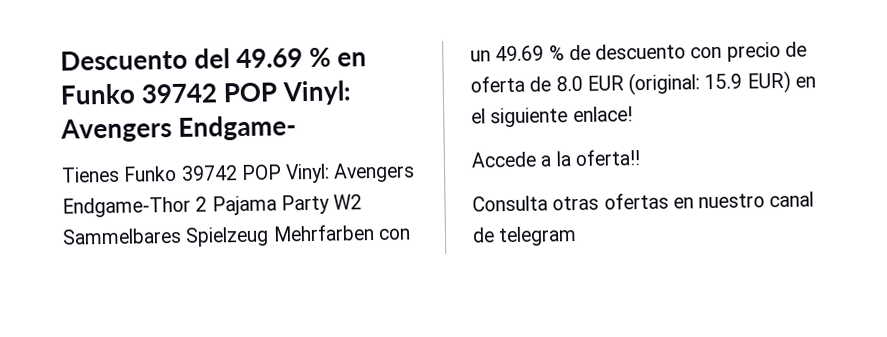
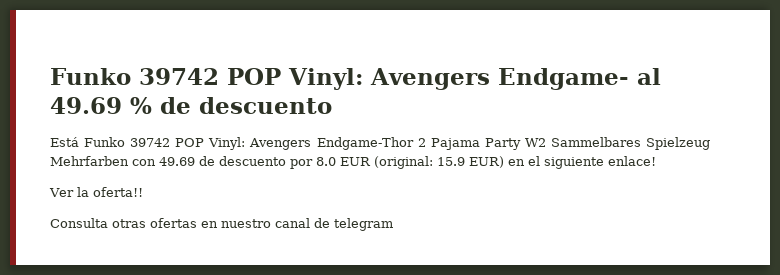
- Descuento del 49.69 % en Funko 39742 POP Vinyl: Avengers Endgame-
- Tienes Funko 39742 POP Vinyl: Avengers Endgame-Thor 2 Pajama Party W2 Sammelbares Spielzeug Mehrfarben con un 49.69 % de descuento con precio de oferta de 8.0 EUR (original: 15.9 EUR) en el siguiente enlace!
+ Funko 39742 POP Vinyl: Avengers Endgame- al 49.69 % de descuento
+ Está Funko 39742 POP Vinyl: Avengers Endgame-Thor 2 Pajama Party W2 Sammelbares Spielzeug Mehrfarben con 49.69 de descuento por 8.0 EUR (original: 15.9 EUR) en el siguiente enlace!
- Accede a la oferta!!
+ Ver la oferta!!

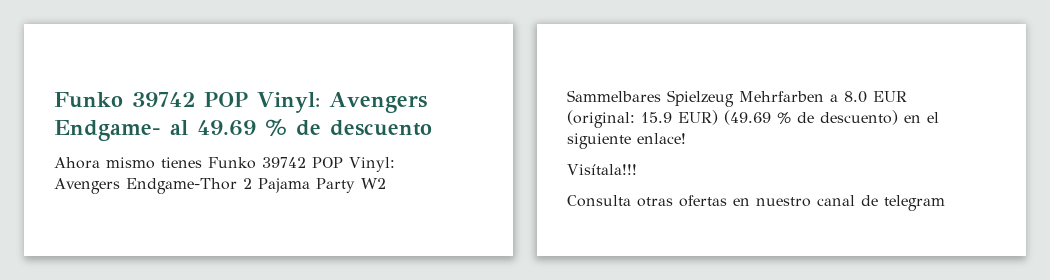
- Está Funko 39742 POP Vinyl: Avengers Endgame-Thor 2 Pajama Party W2 Sammelbares Spielzeug Mehrfarben con 49.69 de descuento por 8.0 EUR (original: 15.9 EUR) en el siguiente enlace!
+ Ahora mismo tienes Funko 39742 POP Vinyl: Avengers Endgame-Thor 2 Pajama Party W2 Sammelbares Spielzeug Mehrfarben a 8.0 EUR (original: 15.9 EUR) (49.69 % de descuento) en el siguiente enlace!
- Ver la oferta!!
+ Visítala!!!

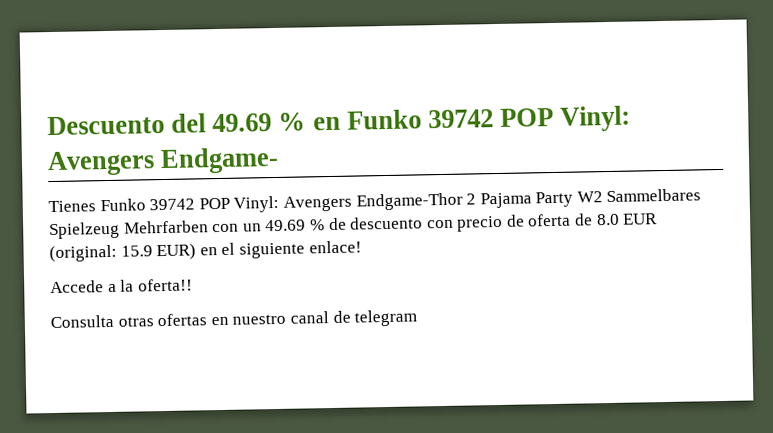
- Funko 39742 POP Vinyl: Avengers Endgame- al 49.69 % de descuento
- Ahora mismo tienes Funko 39742 POP Vinyl: Avengers Endgame-Thor 2 Pajama Party W2 Sammelbares Spielzeug Mehrfarben a 8.0 EUR (original: 15.9 EUR) (49.69 % de descuento) en el siguiente enlace!
+ Descuento del 49.69 % en Funko 39742 POP Vinyl: Avengers Endgame-
+ Tienes Funko 39742 POP Vinyl: Avengers Endgame-Thor 2 Pajama Party W2 Sammelbares Spielzeug Mehrfarben con un 49.69 % de descuento con precio de oferta de 8.0 EUR (original: 15.9 EUR) en el siguiente enlace!
- Visítala!!!
+ Accede a la oferta!!

